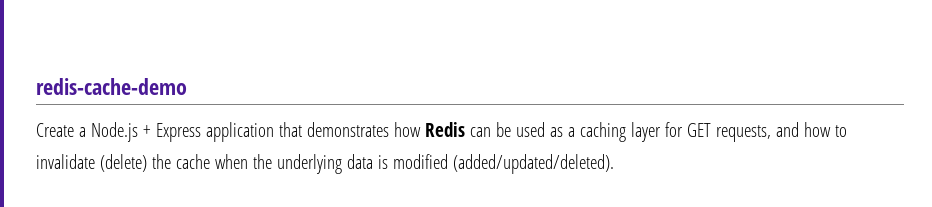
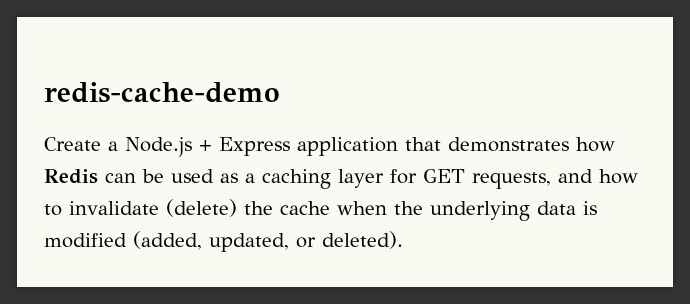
- Create a Node.js + Express application that demonstrates how Redis can be used as a caching layer for GET requests, and how to invalidate (delete) the cache when the underlying data is modified (added/updated/deleted).
+ Create a Node.js + Express application that demonstrates how Redis can be used as a caching layer for GET requests, and how to invalidate (delete) the cache when the underlying data is modified (added, updated, or deleted).

